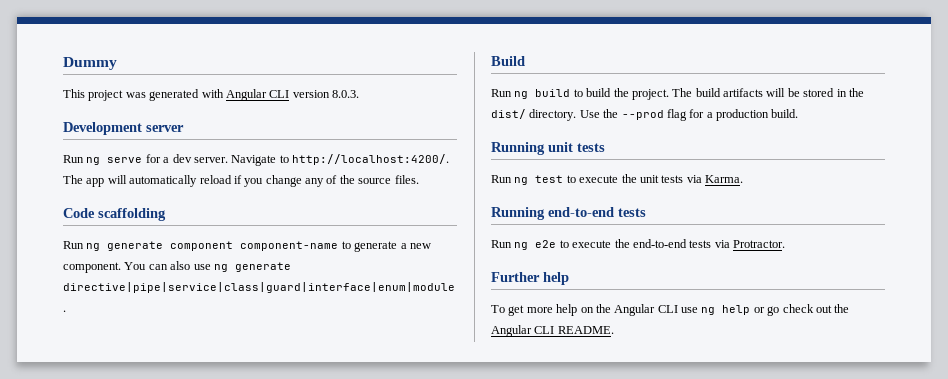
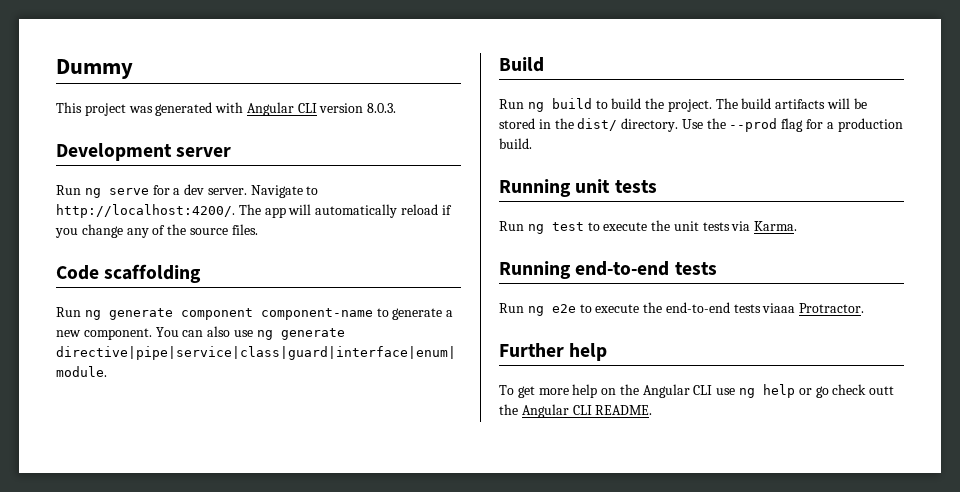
- Run ng e2e to execute the end-to-end tests via Protractor.
+ Run ng e2e to execute the end-to-end tests viaaa Protractor.
- To get more help on the Angular CLI use ng help or go check out the Angular CLI README.
+ To get more help on the Angular CLI use ng help or go check outt the Angular CLI README.

